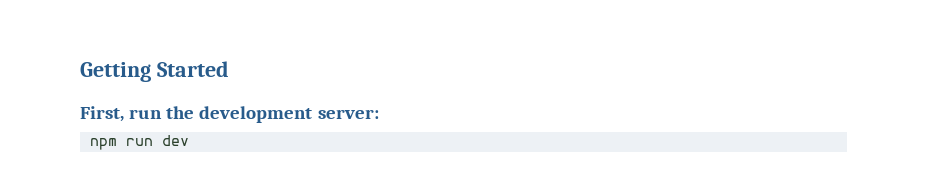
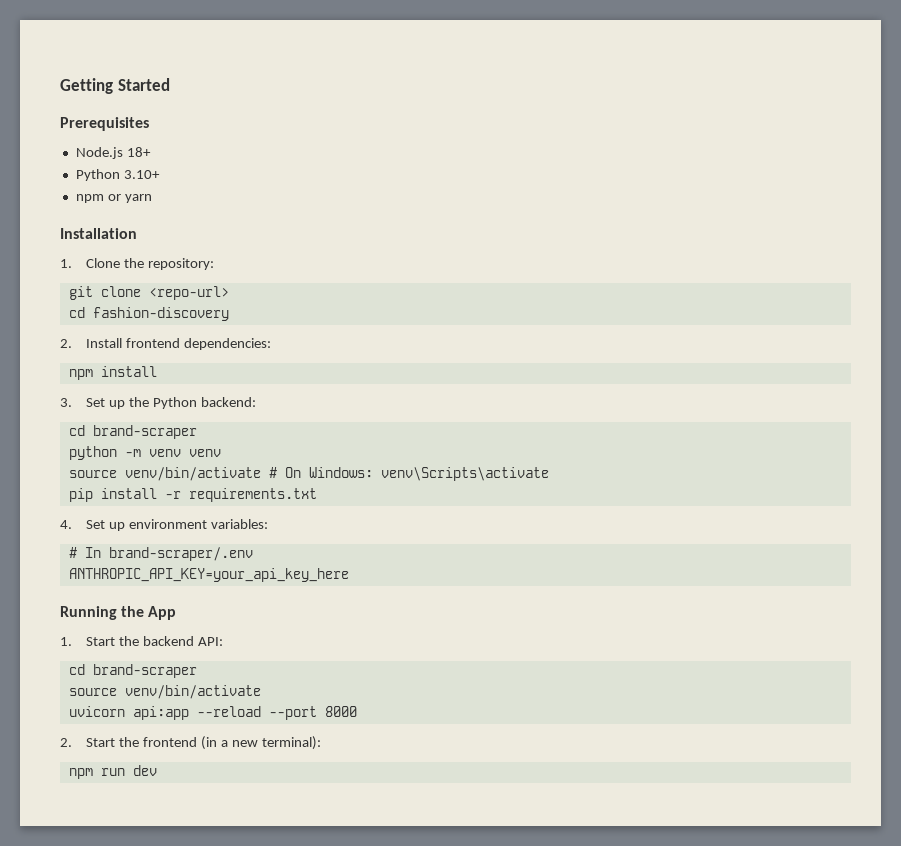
- First, run the development server:
+ Prerequisites
+ Node.js 18+
+ Python 3.10+
+ npm or yarn
+ Installation
+ 1. Clone the repository:
+ git clone <repo-url>
+ cd fashion-discovery
+ 2. Install frontend dependencies:
+ npm install
+ 3. Set up the Python backend:
+ cd brand-scraper
+ python -m venv venv
+ source venv/bin/activate # On Windows: venv\Scripts\activate
+ pip install -r requirements.txt
+ 4. Set up environment variables:
+ # In brand-scraper/.env
+ ANTHROPIC_API_KEY=your_api_key_here
+ Running the App
+ 1. Start the backend API:
+ cd brand-scraper
+ source venv/bin/activate
+ uvicorn api:app --reload --port 8000
+ 2. Start the frontend (in a new terminal):

